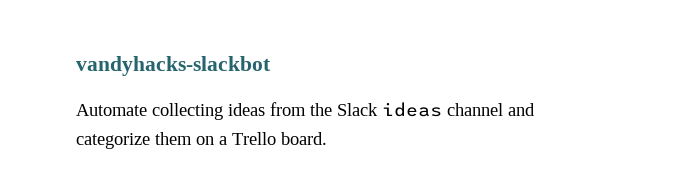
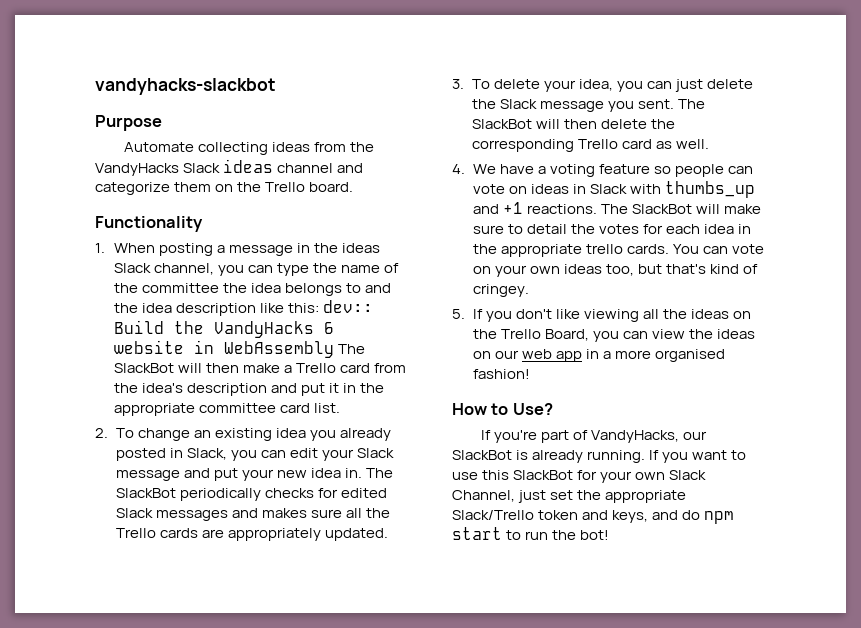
+ Purpose
- Automate collecting ideas from the Slack ideas channel and categorize them on a Trello board.
+ Automate collecting ideas from the VandyHacks Slack ideas channel and categorize them on the Trello board.
+ Functionality
+ 1. When posting a message in the ideas Slack channel, you can type the name of the committee the idea belongs to and the idea description like this: dev:: Build the VandyHacks 6 website in WebAssembly The SlackBot will then make a Trello card from the idea's description and put it in the appropriate committee card list.
+ 2. To change an existing idea you already posted in Slack, you can edit your Slack message and put your new idea in. The SlackBot periodically checks for edited Slack messages and makes sure all the Trello cards are appropriately updated.
+ 3. To delete your idea, you can just delete the Slack message you sent. The SlackBot will then delete the corresponding Trello card as well.
+ 4. We have a voting feature so people can vote on ideas in Slack with thumbs_up and +1 reactions. The SlackBot will make sure to detail the votes for each idea in the appropriate trello cards. You can vote on your own ideas too, but that's kind of cringey.
+ 5. If you don't like viewing all the ideas on the Trello Board, you can view the ideas on our web app in a more organised fashion!
+ How to Use?
+ If you're part of VandyHacks, our SlackBot is already running. If you want to use this SlackBot for your own Slack Channel, just set the appropriate Slack/Trello token and keys, and do npm start to run the bot!

